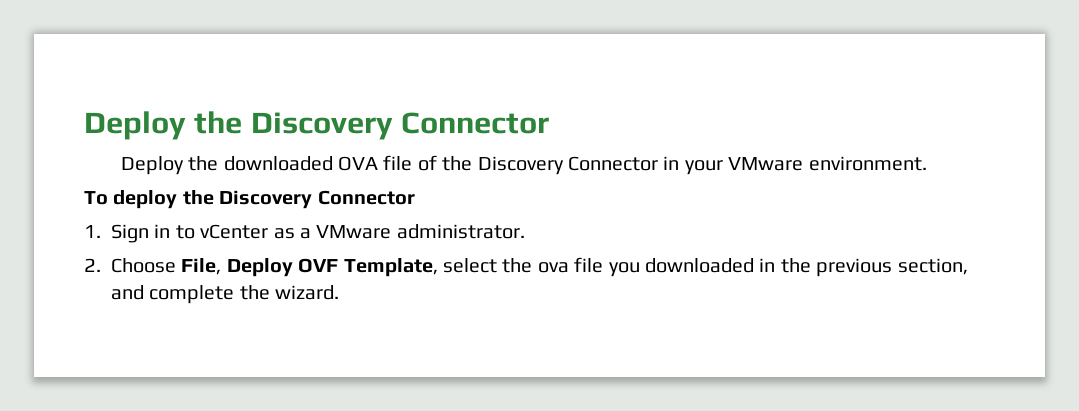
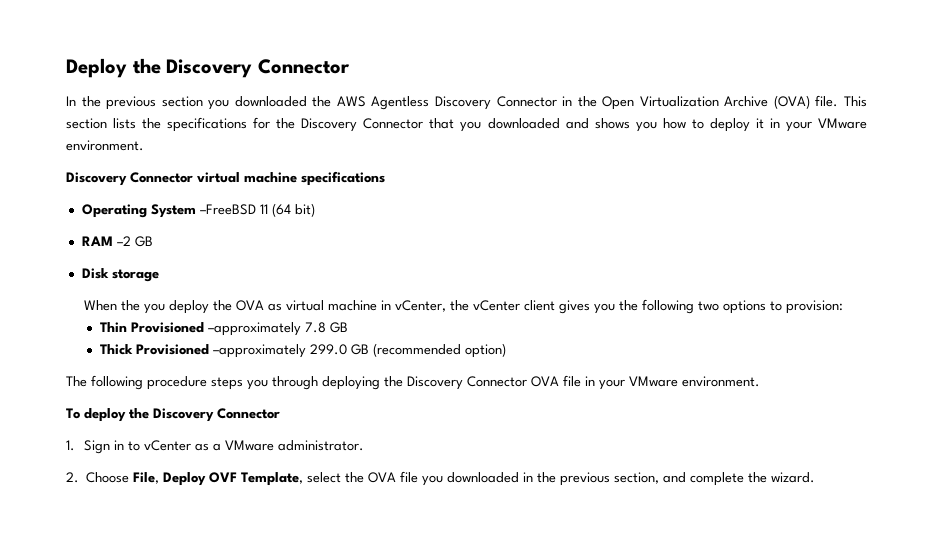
- Deploy the downloaded OVA file of the Discovery Connector in your VMware environment.
+ In the previous section you downloaded the AWS Agentless Discovery Connector in the Open Virtualization Archive (OVA) file. This section lists the specifications for the Discovery Connector that you downloaded and shows you how to deploy it in your VMware environment.
+ Discovery Connector virtual machine specifications
+ Operating System –FreeBSD 11 (64 bit)
+ RAM –2 GB
+ Disk storage
+ When the you deploy the OVA as virtual machine in vCenter, the vCenter client gives you the following two options to provision:
+ Thin Provisioned –approximately 7.8 GB
+ Thick Provisioned –approximately 299.0 GB (recommended option)
+ The following procedure steps you through deploying the Discovery Connector OVA file in your VMware environment.
- 2. Choose File, Deploy OVF Template, select the ova file you downloaded in the previous section, and complete the wizard.
+ 2. Choose File, Deploy OVF Template, select the OVA file you downloaded in the previous section, and complete the wizard.

